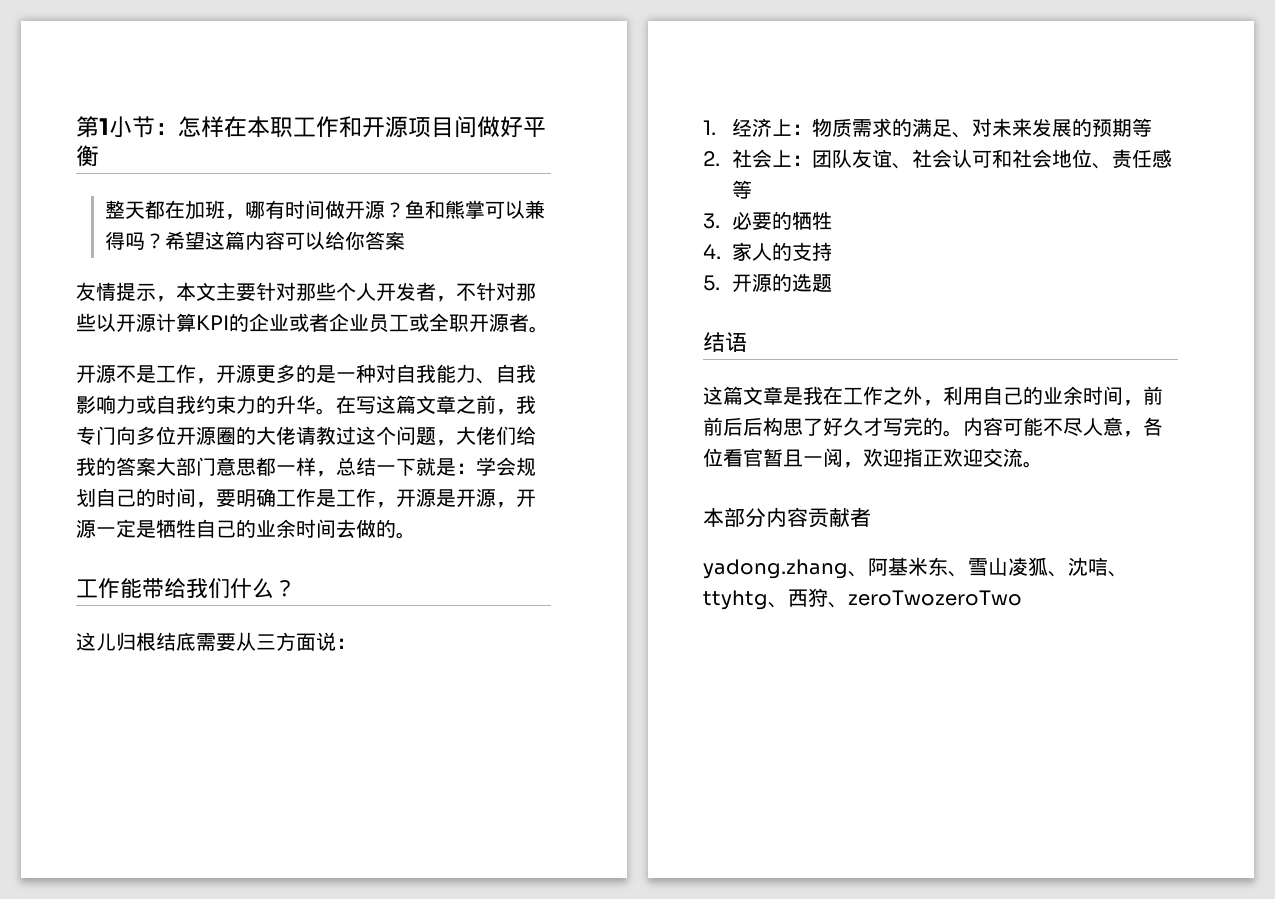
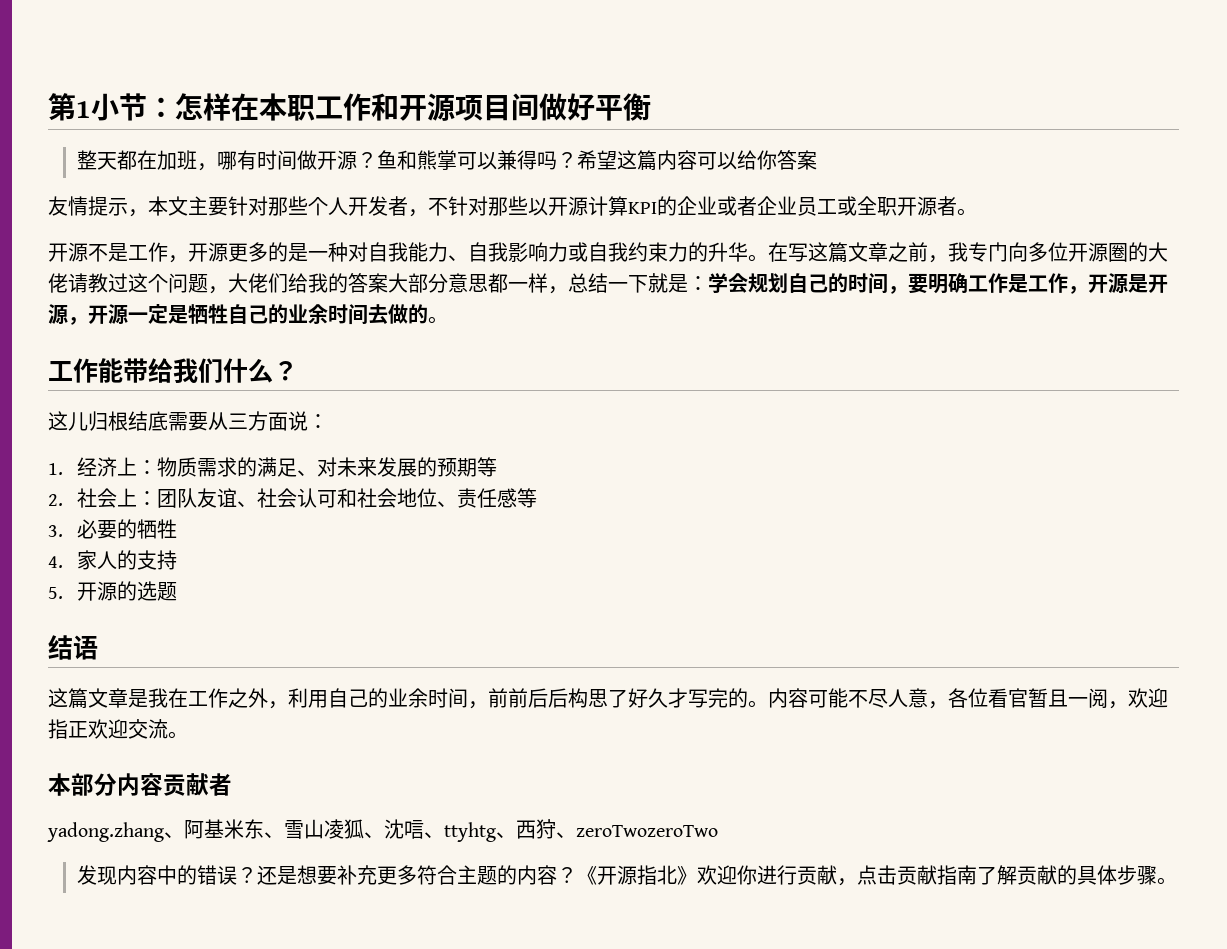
- 在写这篇文章之前，我专门向多位开源圈的大佬请教过这个问题，大佬们给我的答案大部门意思都一样，总结一下就是：学会规划自己的时间，要明确工作是工作，开源是开源，开源一定是牺牲自己的业余时间去做的。
+ 在写这篇文章之前，我专门向多位开源圈的大佬请教过这个问题，大佬们给我的答案大部分意思都一样，总结一下就是：学会规划自己的时间，要明确工作是工作，开源是开源，开源一定是牺牲自己的业余时间去做的。
+ 发现内容中的错误？还是想要补充更多符合主题的内容？《开源指北》欢迎你进行贡献，点击贡献指南了解贡献的具体步骤。

